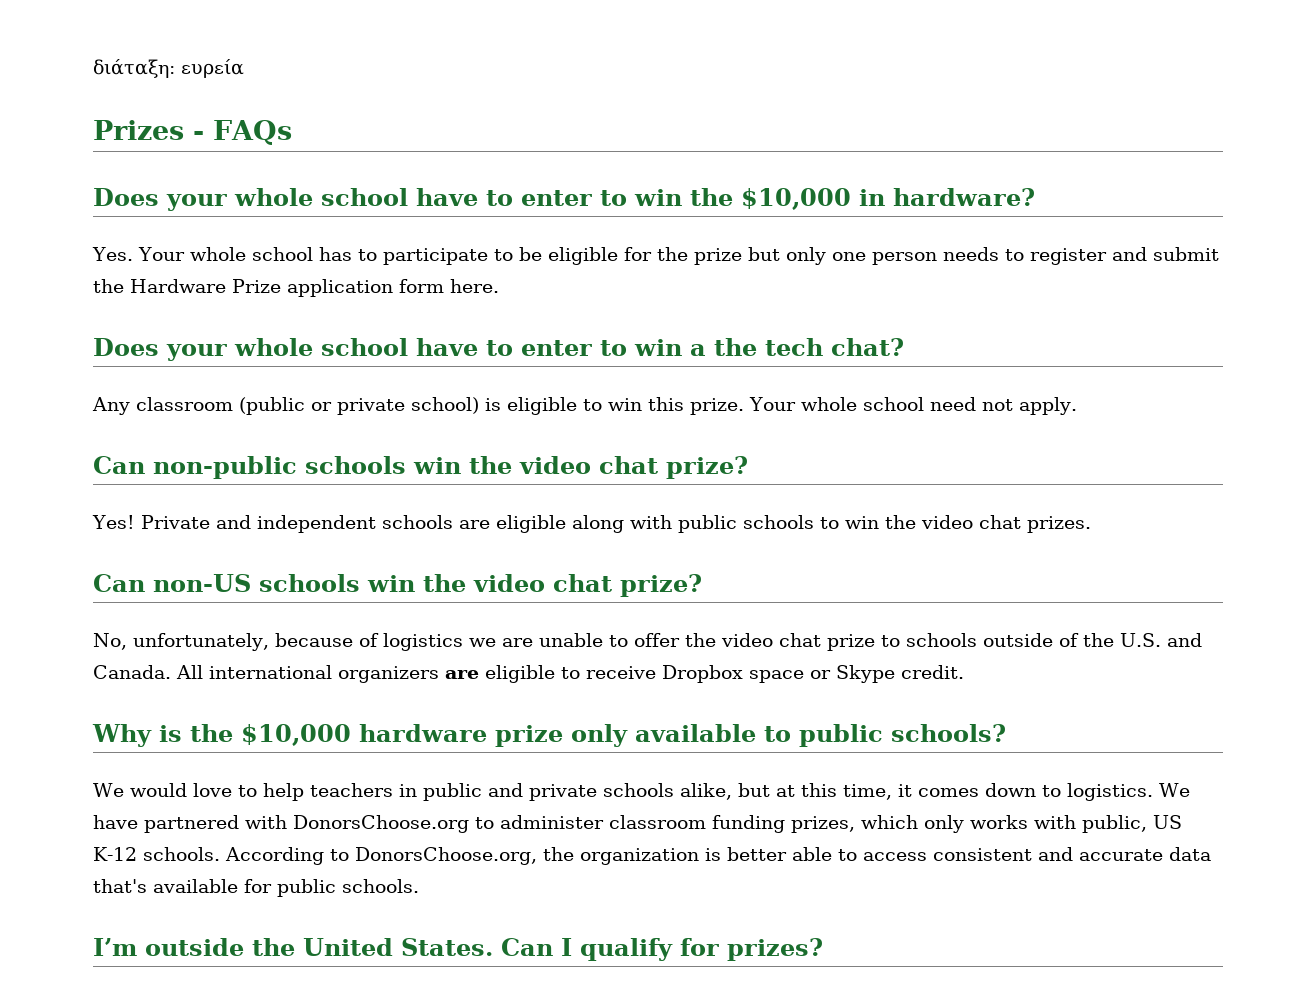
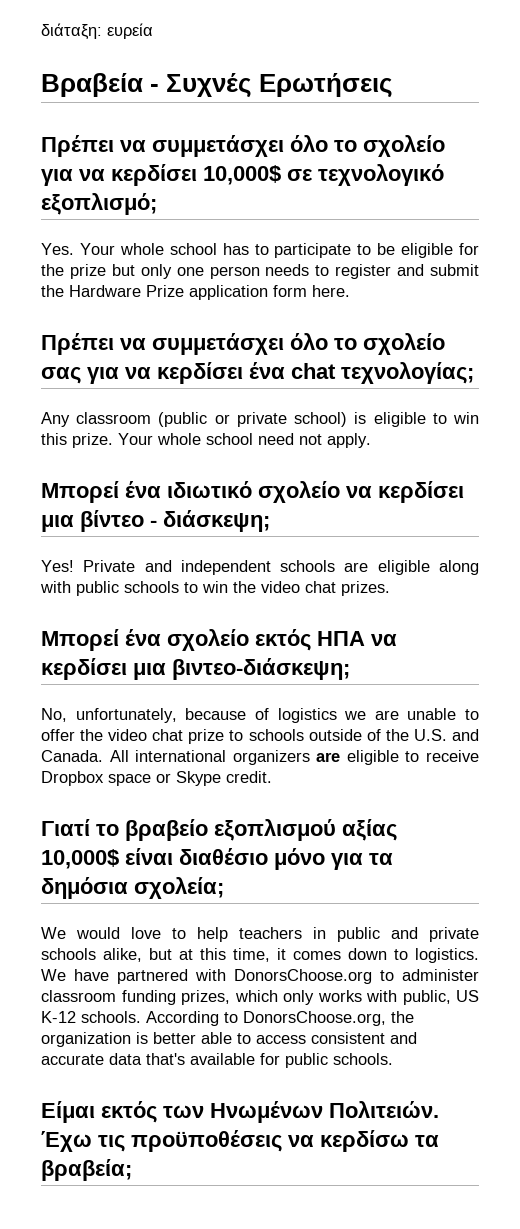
- Prizes - FAQs
- Does your whole school have to enter to win the $10,000 in hardware?
+ Βραβεία - Συχνές Ερωτήσεις
+ Πρέπει να συμμετάσχει όλο το σχολείο για να κερδίσει 10,000$ σε τεχνολογικό εξοπλισμό;
- Does your whole school have to enter to win a the tech chat?
+ Πρέπει να συμμετάσχει όλο το σχολείο σας για να κερδίσει ένα chat τεχνολογίας;
- Can non-public schools win the video chat prize?
+ Μπορεί ένα ιδιωτικό σχολείο να κερδίσει μια βίντεο - διάσκεψη;
- Can non-US schools win the video chat prize?
+ Μπορεί ένα σχολείο εκτός ΗΠΑ να κερδίσει μια βιντεο-διάσκεψη;
- Why is the $10,000 hardware prize only available to public schools?
+ Γιατί το βραβείο εξοπλισμού αξίας 10,000$ είναι διαθέσιο μόνο για τα δημόσια σχολεία;
- I’m outside the United States. Can I qualify for prizes?
+ Είμαι εκτός των Ηνωμένων Πολιτειών. Έχω τις προϋποθέσεις να κερδίσω τα βραβεία;

